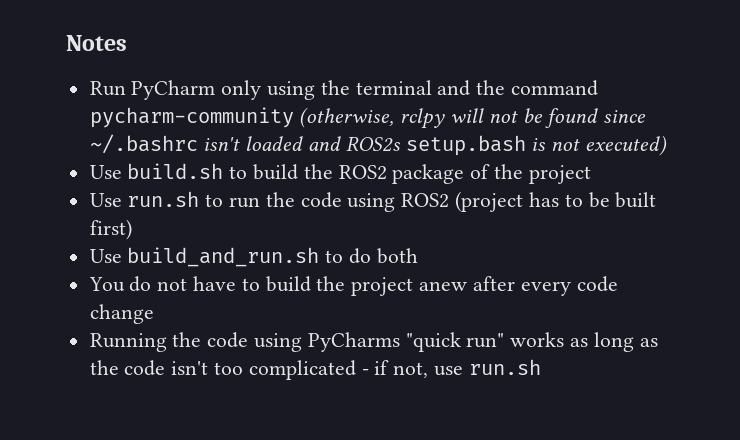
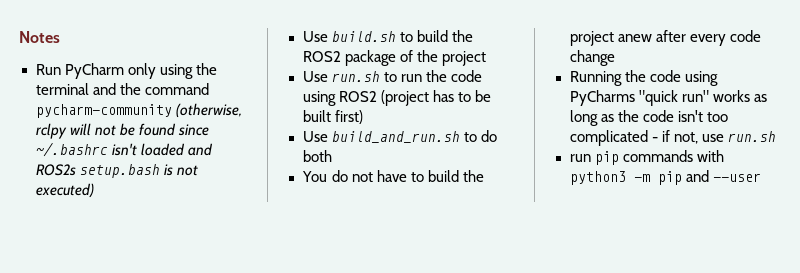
+ run pip commands with python3 -m pip and --user

